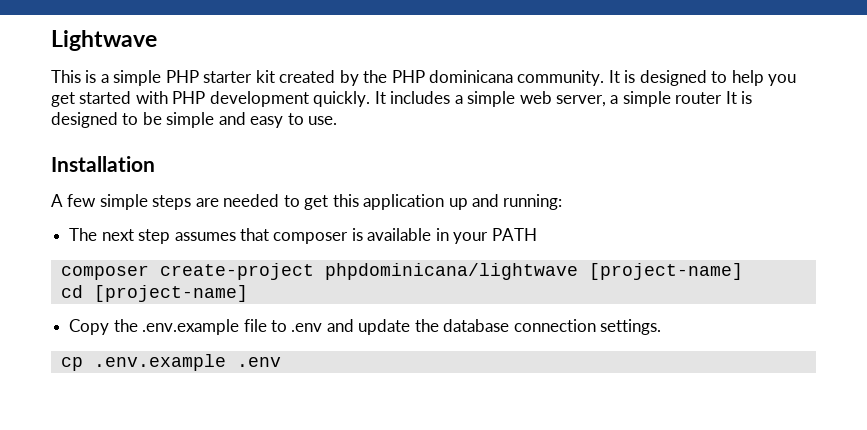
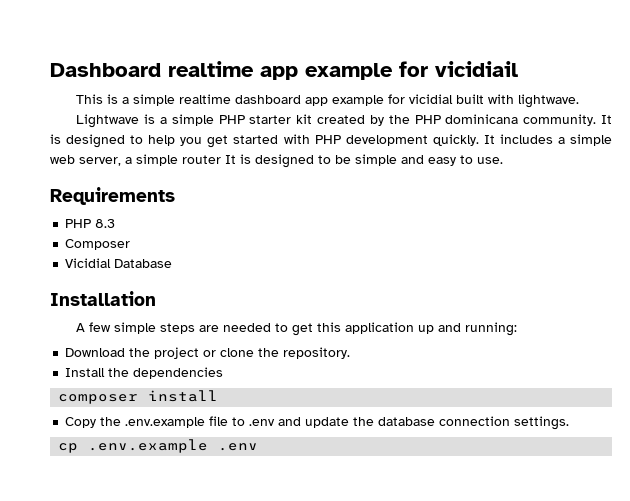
- Lightwave
- This is a simple PHP starter kit created by the PHP dominicana community.
+ Dashboard realtime app example for vicidiail
+ This is a simple realtime dashboard app example for vicidial built with lightwave.
+ Lightwave is a simple PHP starter kit created by the PHP dominicana community.
+ Requirements
+ PHP 8.3
+ Composer
+ Vicidial Database
- The next step assumes that composer is available in your PATH
- composer create-project phpdominicana/lightwave [project-name]
- cd [project-name]
+ Download the project or clone the repository.
+ Install the dependencies
+ composer install

